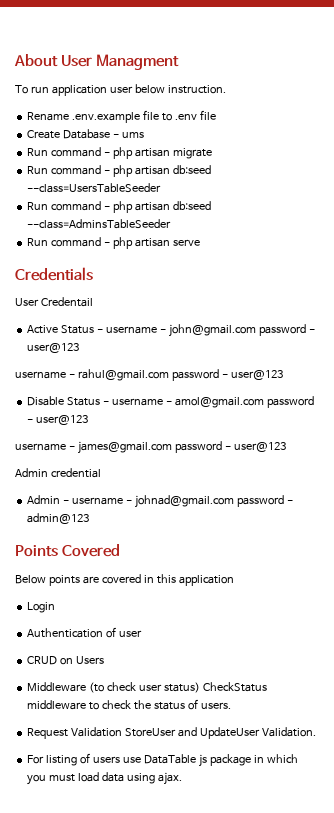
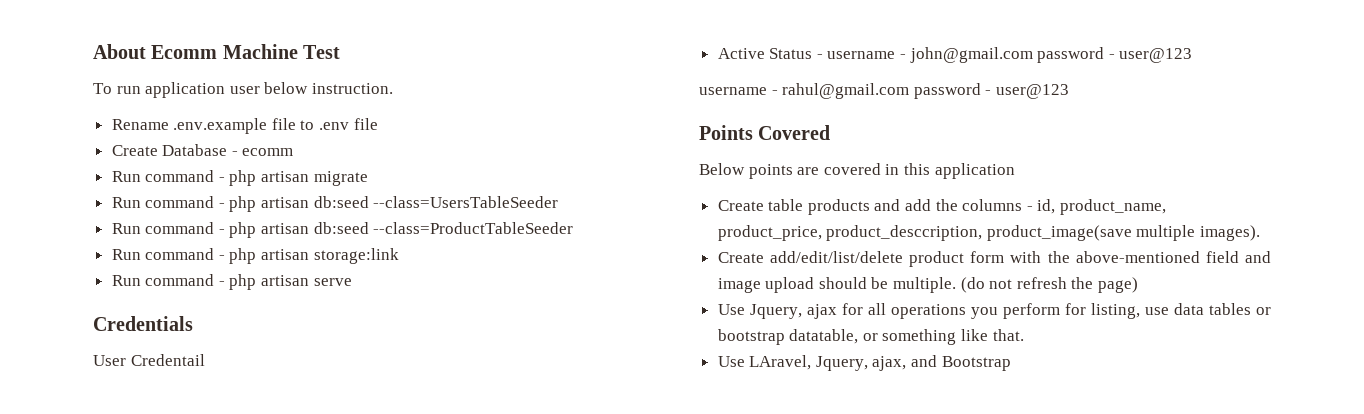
- About User Managment
+ About Ecomm Machine Test
- Create Database - ums
+ Create Database - ecomm
- Run command - php artisan db:seed --class=AdminsTableSeeder
+ Run command - php artisan db:seed --class=ProductTableSeeder
+ Run command - php artisan storage:link
- Disable Status - username - amol@gmail.com password - user@123
- username - james@gmail.com password - user@123
- Admin credential
- Admin - username - johnad@gmail.com password - admin@123
- Login
- Authentication of user
- CRUD on Users
- Middleware (to check user status) CheckStatus middleware to check the status of users.
- Request Validation StoreUser and UpdateUser Validation.
- For listing of users use DataTable js package in which you must load data using ajax.
+ Create table products and add the columns - id, product_name, product_price, product_desccription, product_image(save multiple images).
+ Create add/edit/list/delete product form with the above-mentioned field and image upload should be multiple. (do not refresh the page)
+ Use Jquery, ajax for all operations you perform for listing, use data tables or bootstrap datatable, or something like that.
+ Use LAravel, Jquery, ajax, and Bootstrap

